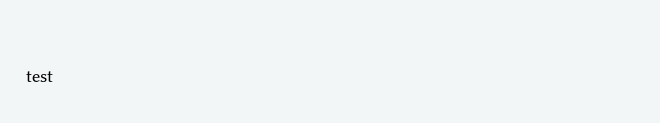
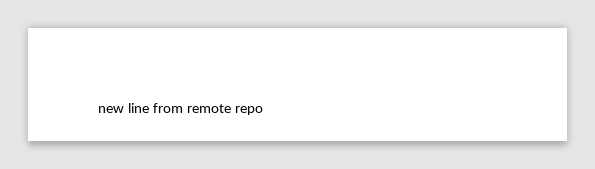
- test
+ new line from remote repo

